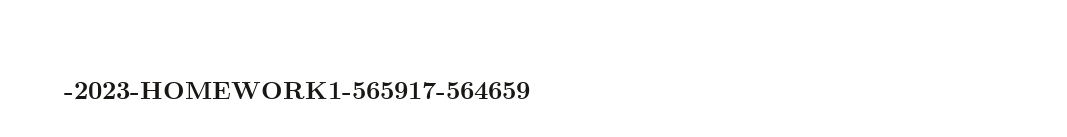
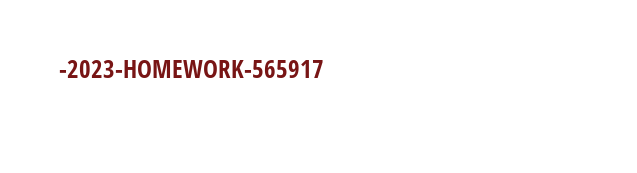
- -2023-HOMEWORK1-565917-564659
+ -2023-HOMEWORK-565917

